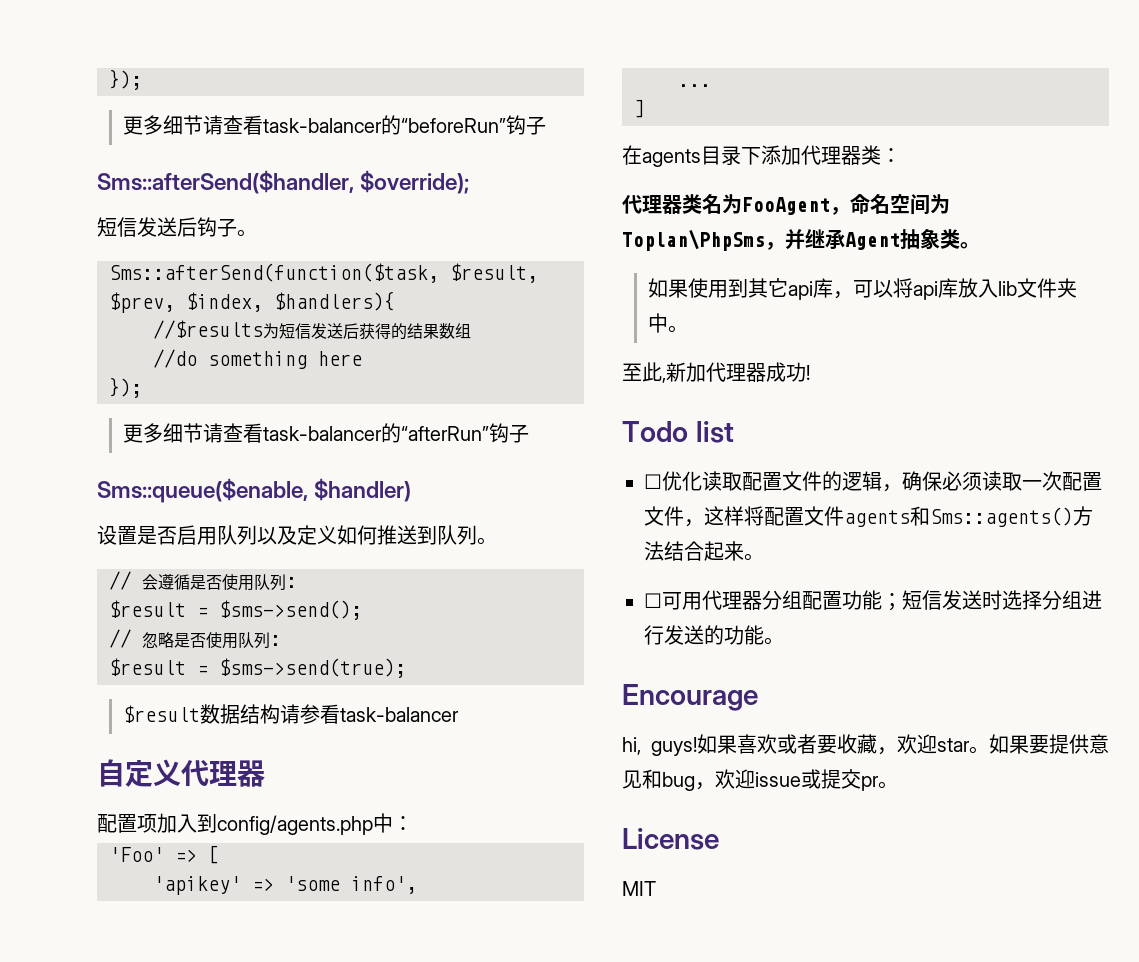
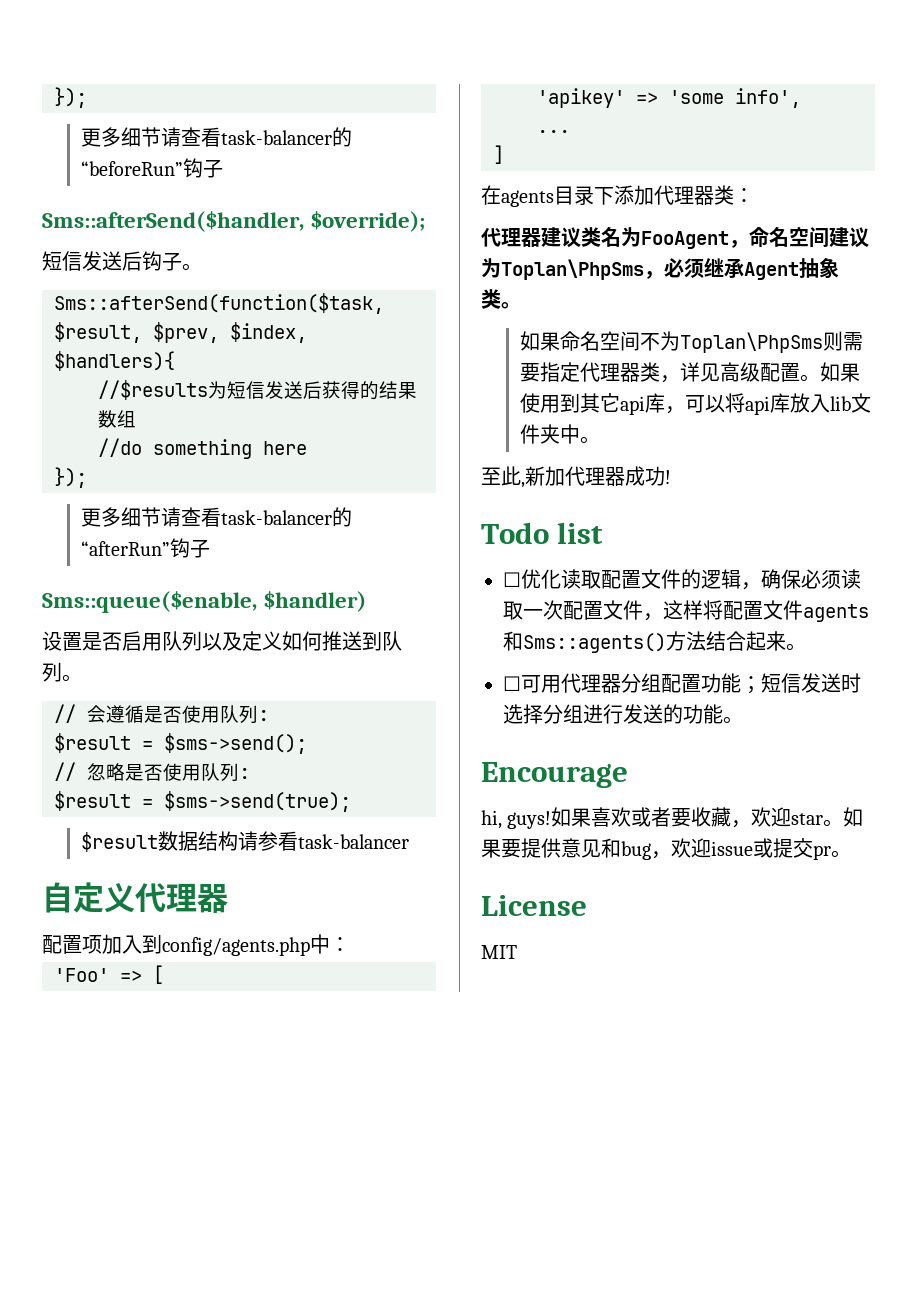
- 代理器类名为FooAgent，命名空间为Toplan\PhpSms，并继承Agent抽象类。
+ 代理器建议类名为FooAgent，命名空间建议为Toplan\PhpSms，必须继承Agent抽象类。
- 如果使用到其它api库，可以将api库放入lib文件夹中。
+ 如果命名空间不为Toplan\PhpSms则需要指定代理器类，详见高级配置。如果使用到其它api库，可以将api库放入lib文件夹中。

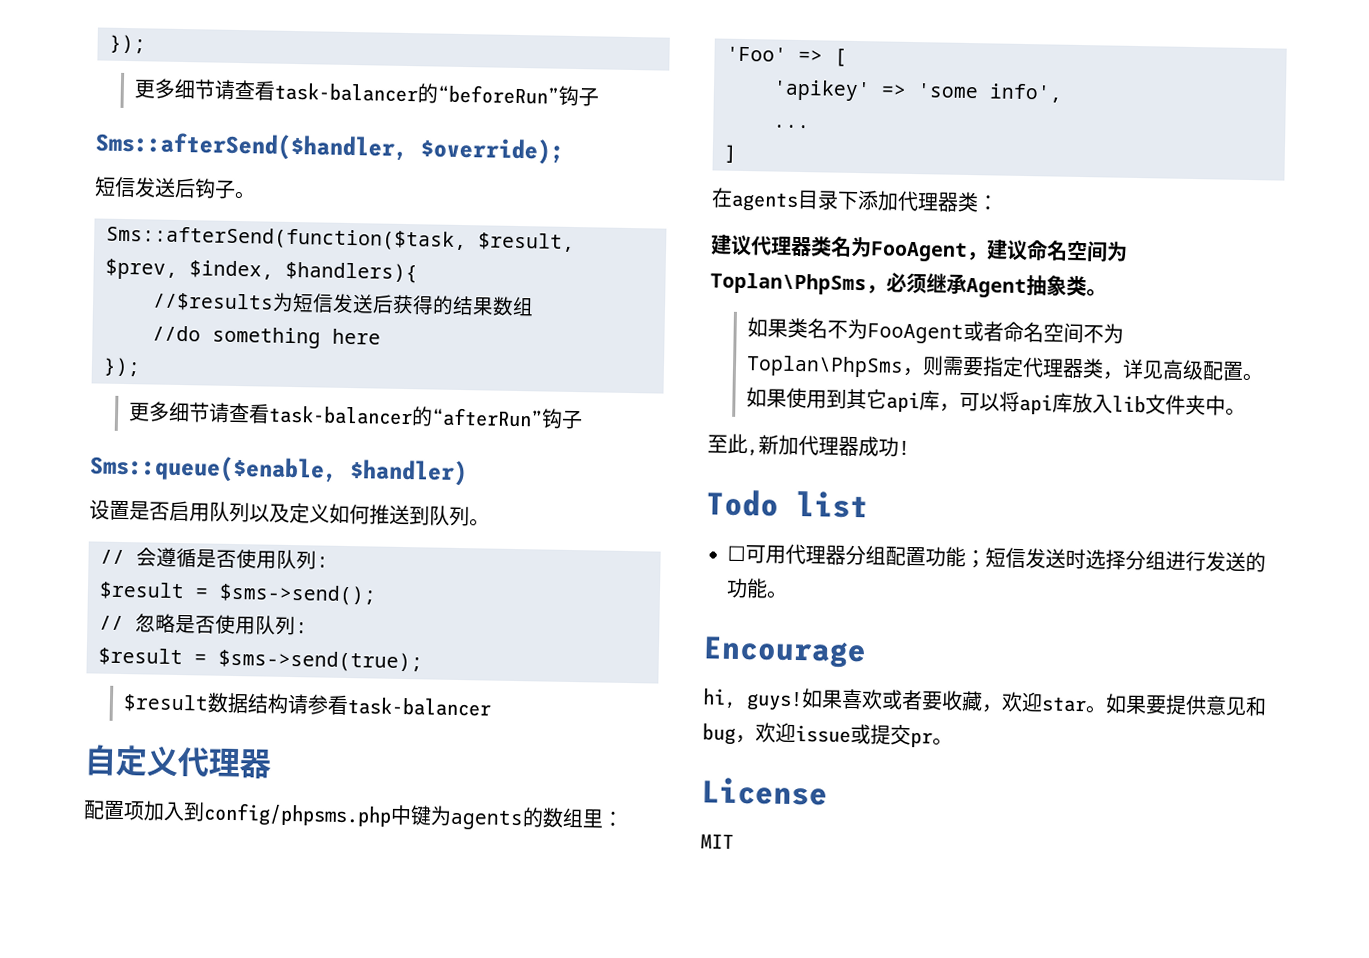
- 配置项加入到config/agents.php中：
+ 配置项加入到config/phpsms.php中键为agents的数组里：
- 代理器建议类名为FooAgent，命名空间建议为Toplan\PhpSms，必须继承Agent抽象类。
+ 建议代理器类名为FooAgent，建议命名空间为Toplan\PhpSms，必须继承Agent抽象类。
- 如果命名空间不为Toplan\PhpSms则需要指定代理器类，详见高级配置。
+ 如果类名不为FooAgent或者命名空间不为Toplan\PhpSms，则需要指定代理器类，详见高级配置。
- ☐优化读取配置文件的逻辑，确保必须读取一次配置文件，这样将配置文件agents和Sms::agents()方法结合起来。

